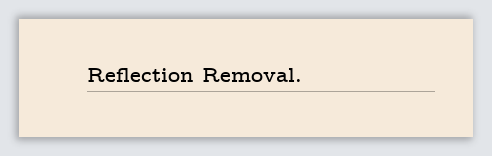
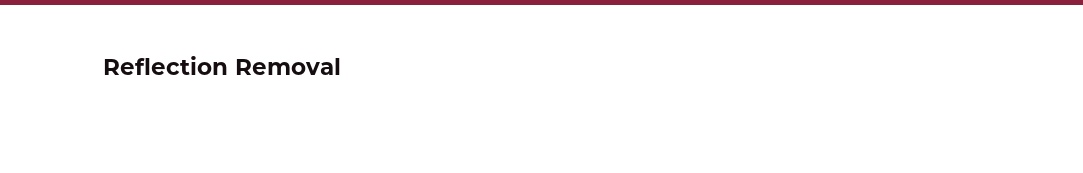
- Reflection Removal.
+ Reflection Removal

